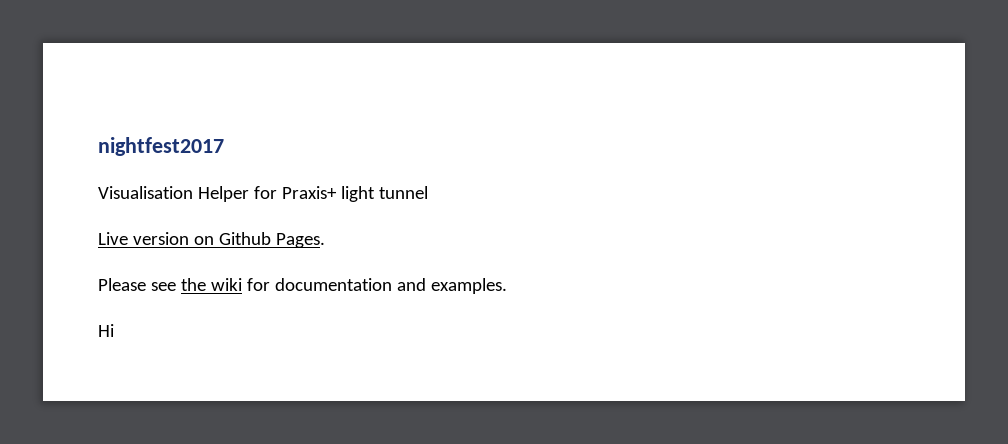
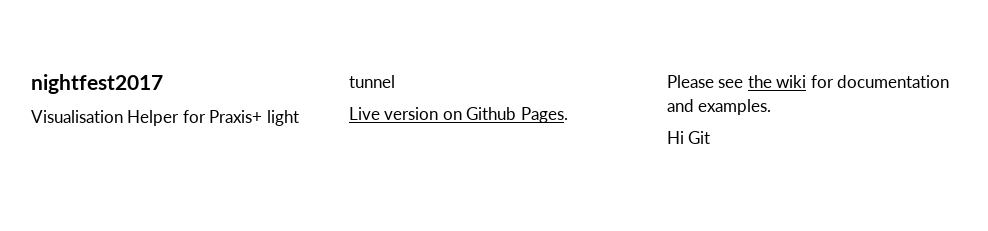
- Hi
+ Hi Git

